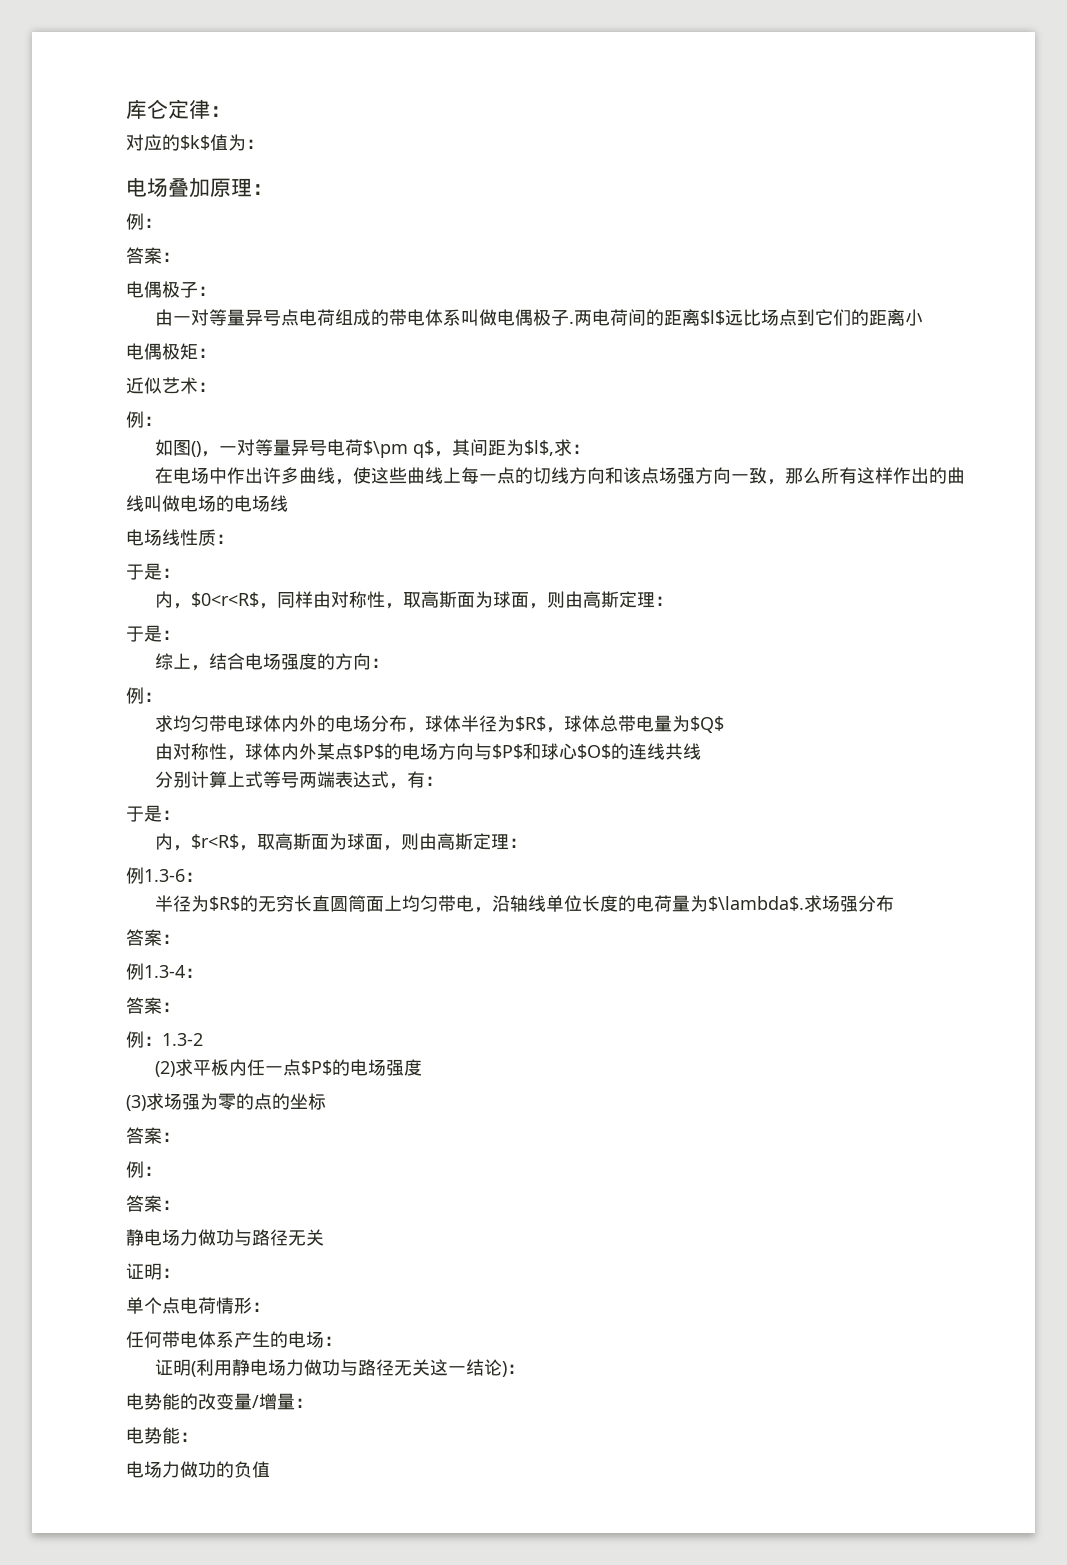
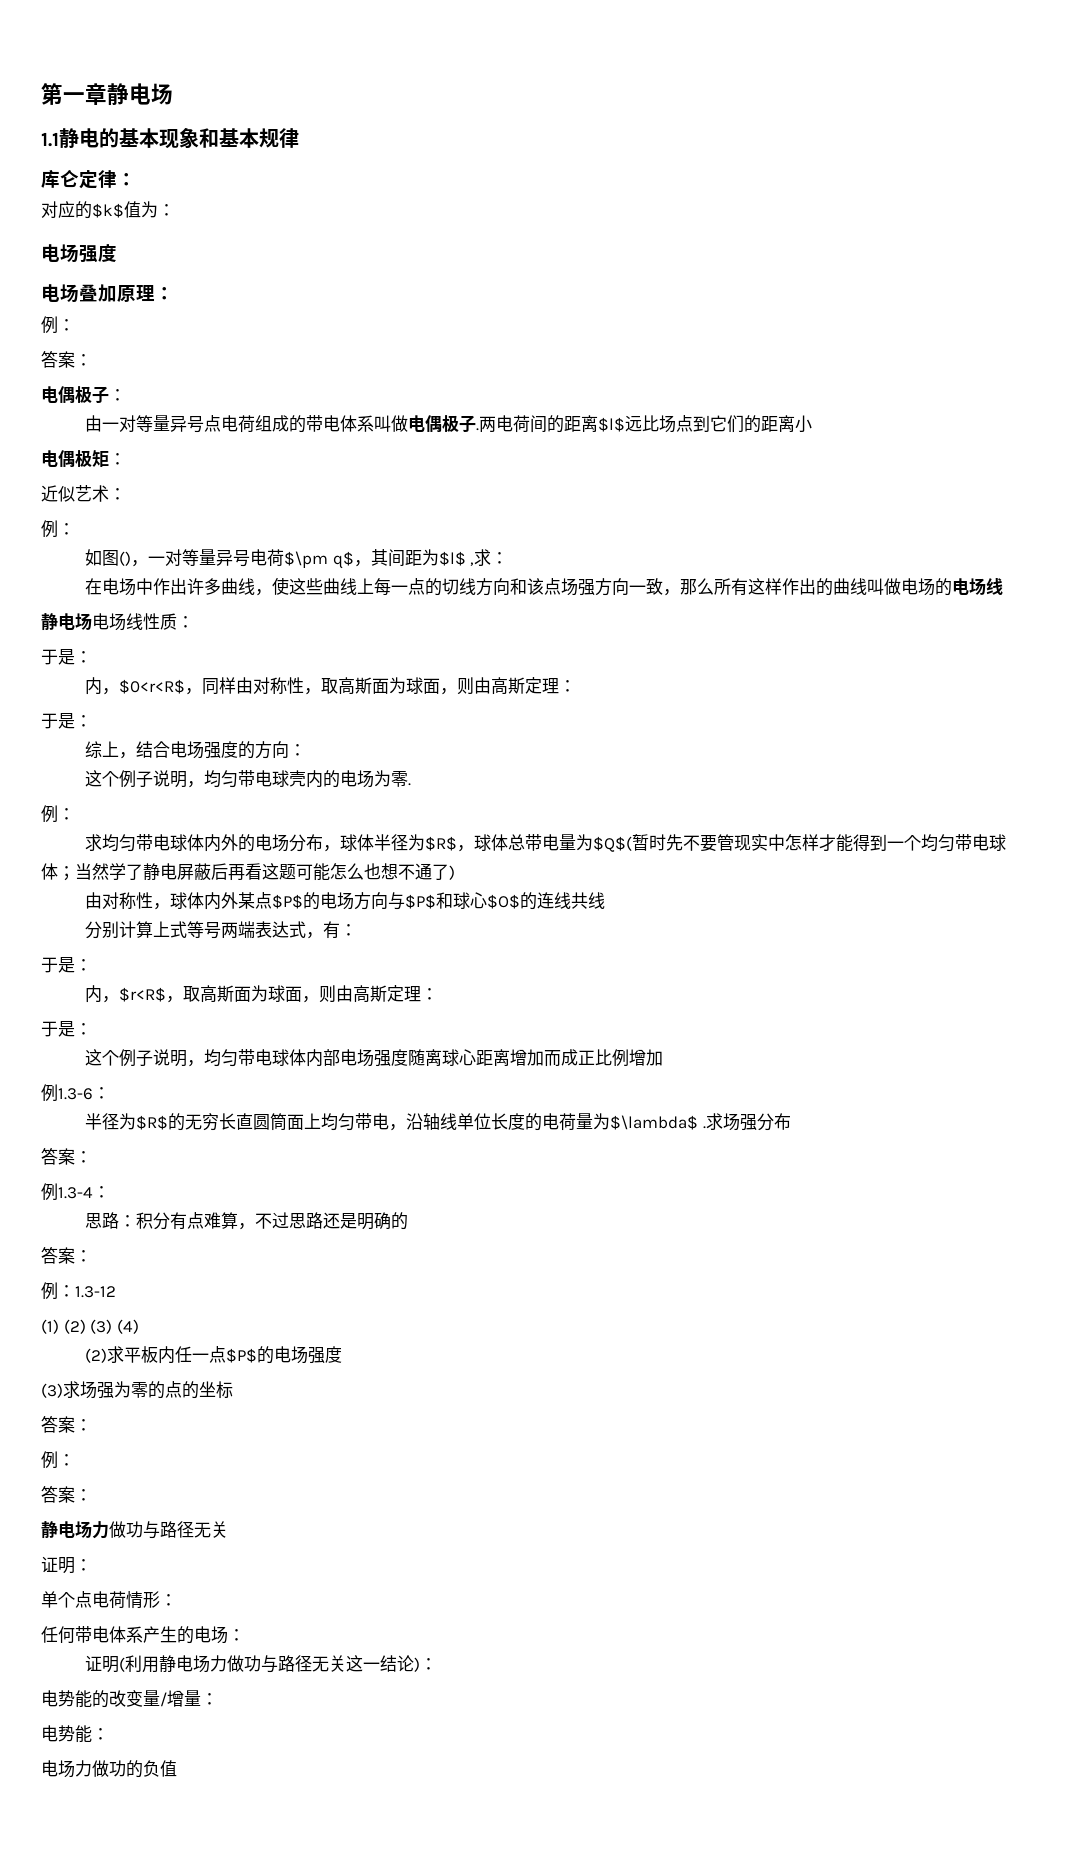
+ 第一章静电场
+ 1.1静电的基本现象和基本规律
  对应的$k$值为：
+ 电场强度
- 如图()，一对等量异号电荷$\pm q$，其间距为$l$,求：
+ 如图()，一对等量异号电荷$\pm q$，其间距为$l$ ,求：
- 电场线性质：
+ 静电场电场线性质：
+ 这个例子说明，均匀带电球壳内的电场为零.
- 求均匀带电球体内外的电场分布，球体半径为$R$，球体总带电量为$Q$
+ 求均匀带电球体内外的电场分布，球体半径为$R$，球体总带电量为$Q$(暂时先不要管现实中怎样才能得到一个均匀带电球体；当然学了静电屏蔽后再看这题可能怎么也想不通了)
  内，$r<R$，取高斯面为球面，则由高斯定理：
+ 于是：
+ 这个例子说明，均匀带电球体内部电场强度随离球心距离增加而成正比例增加
- 半径为$R$的无穷长直圆筒面上均匀带电，沿轴线单位长度的电荷量为$\lambda$.
+ 半径为$R$的无穷长直圆筒面上均匀带电，沿轴线单位长度的电荷量为$\lambda$ .
  例1.3-4：
+ 思路：积分有点难算，不过思路还是明确的
  答案：
- 例：1.3-2
+ 例：1.3-12
+ (1) (2) (3) (4)

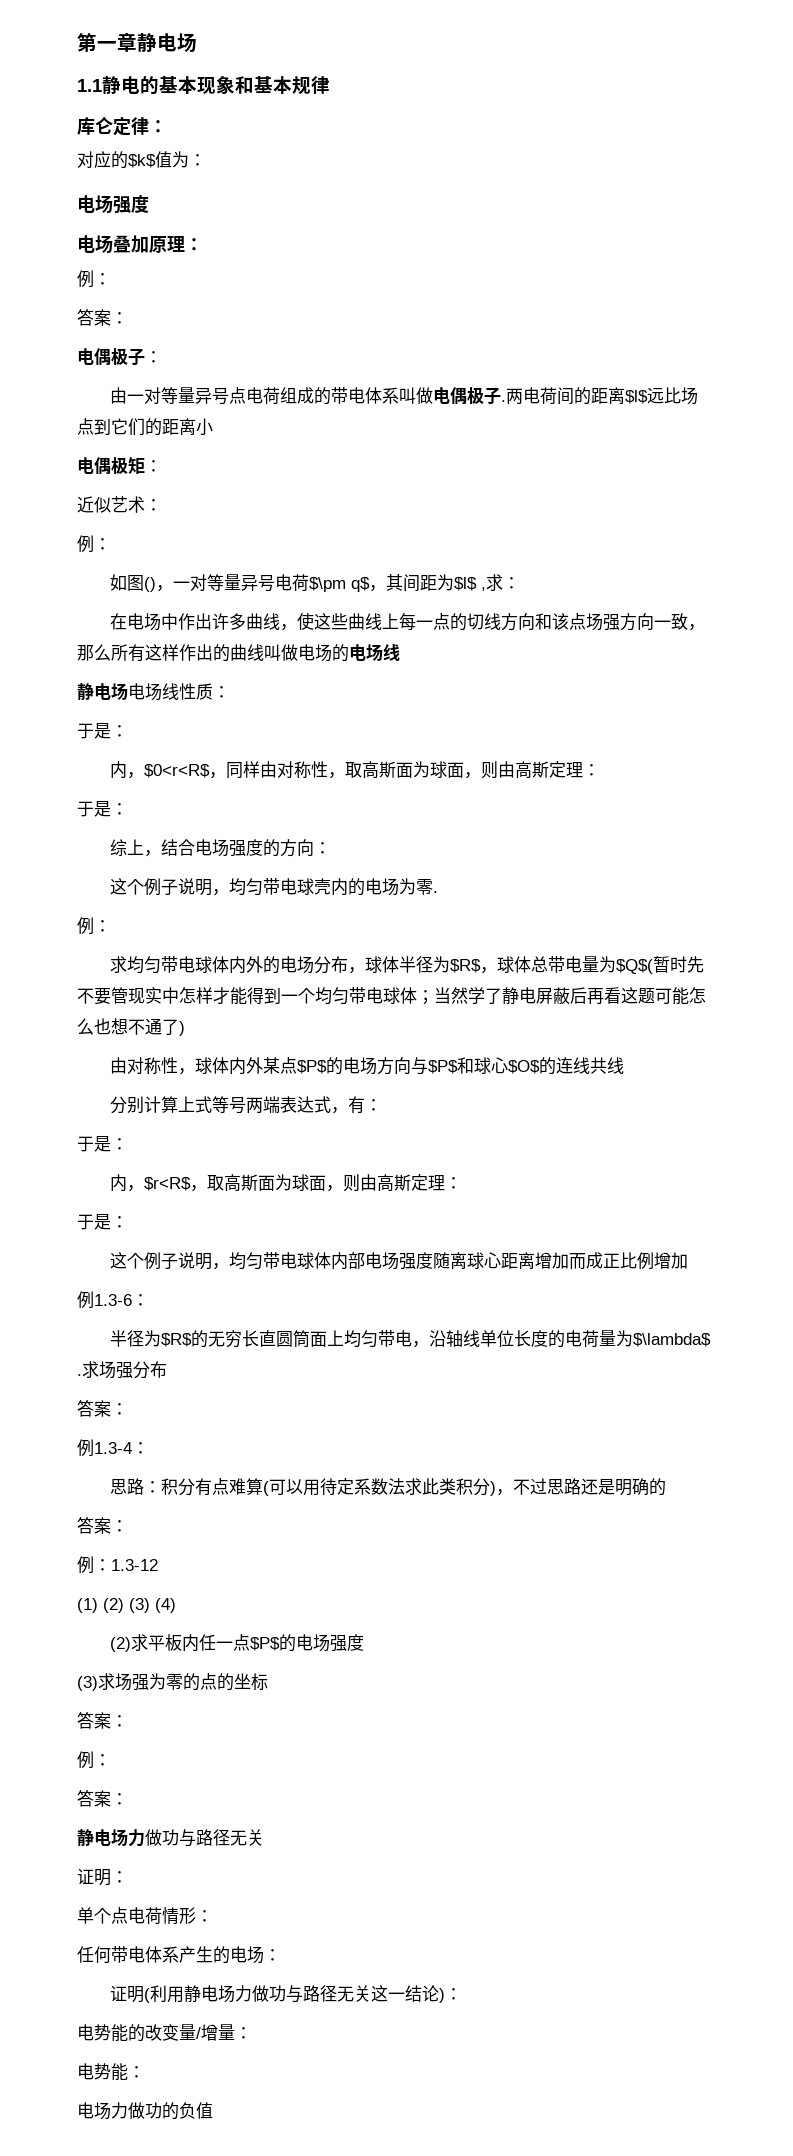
- 思路：积分有点难算，不过思路还是明确的
+ 思路：积分有点难算(可以用待定系数法求此类积分)，不过思路还是明确的

